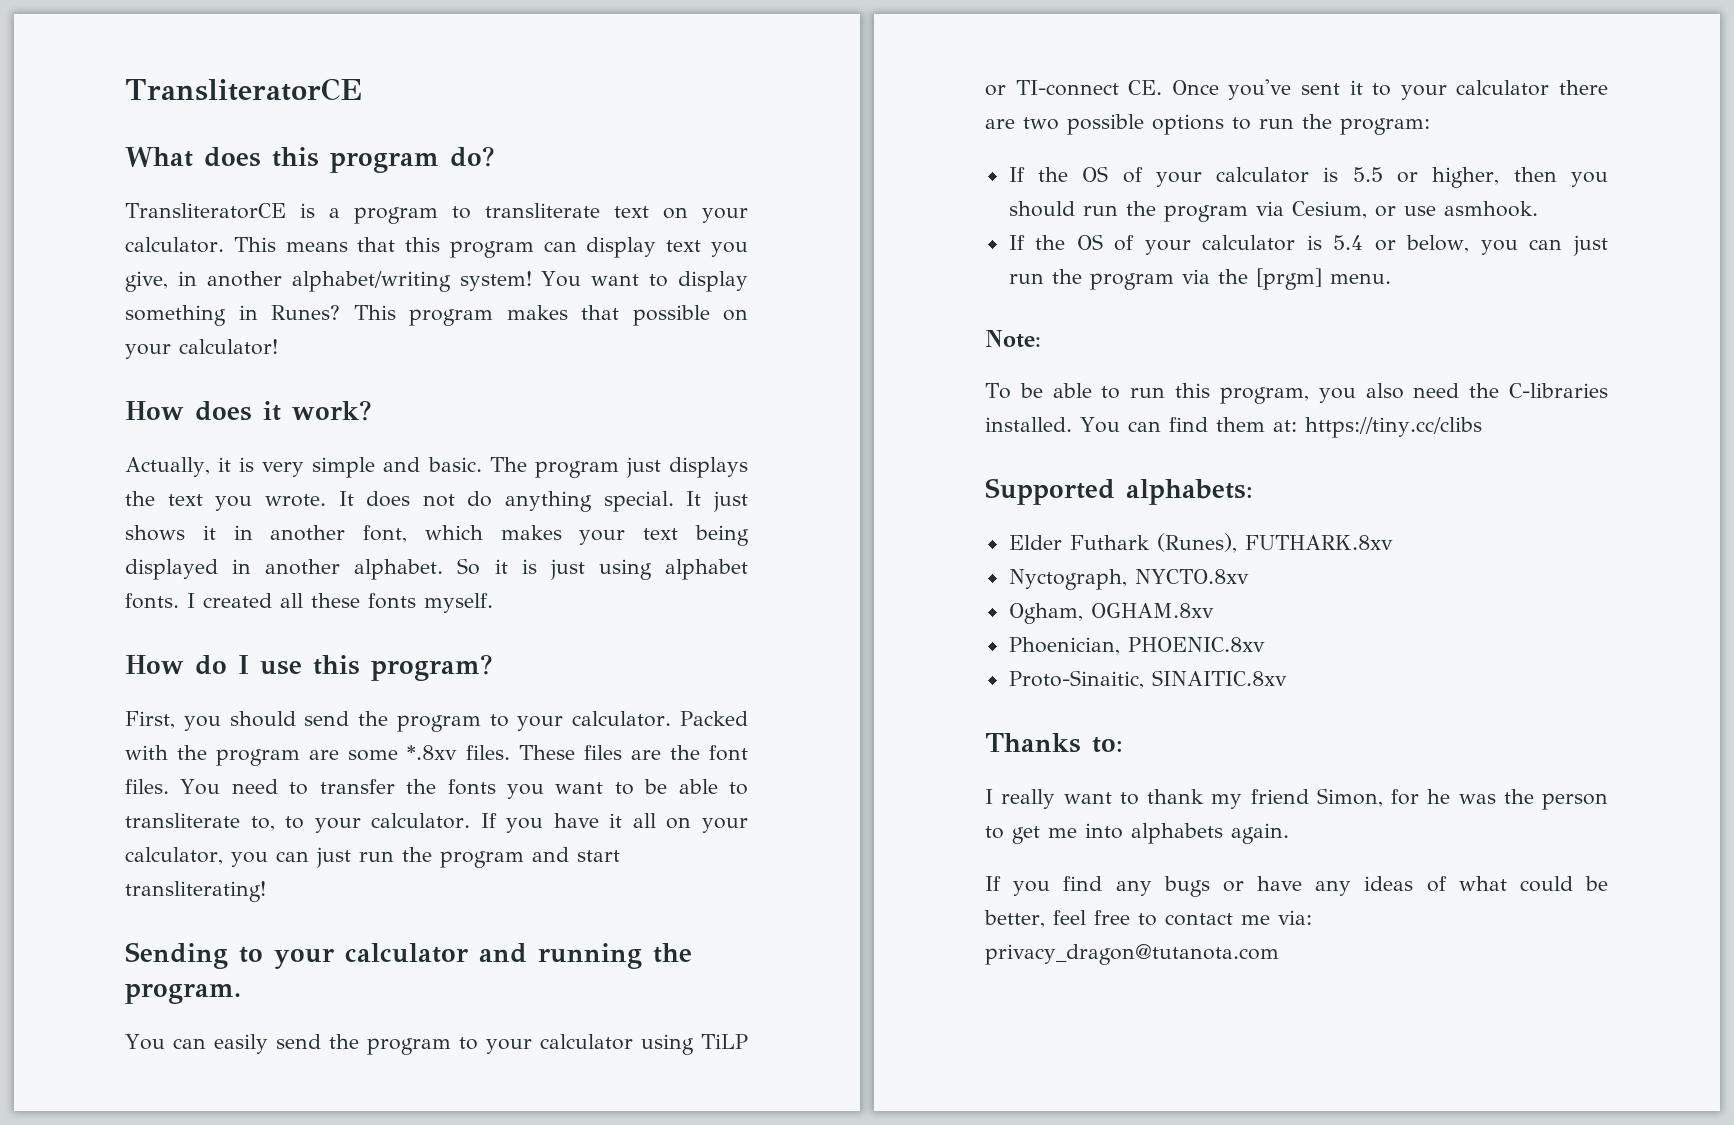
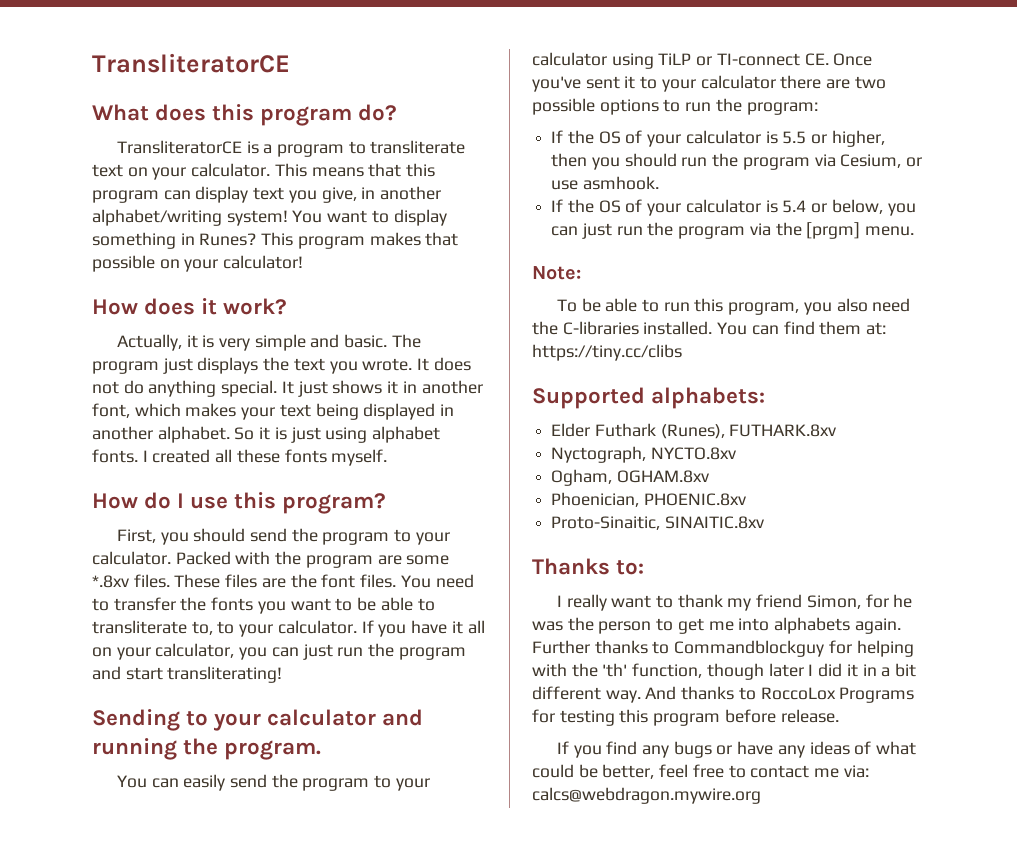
+ Further thanks to Commandblockguy for helping with the 'th' function, though later I did it in a bit different way. And thanks to RoccoLox Programs for testing this program before release.
- If you find any bugs or have any ideas of what could be better, feel free to contact me via: privacy_dragon@tutanota.com
+ If you find any bugs or have any ideas of what could be better, feel free to contact me via: calcs@webdragon.mywire.org

